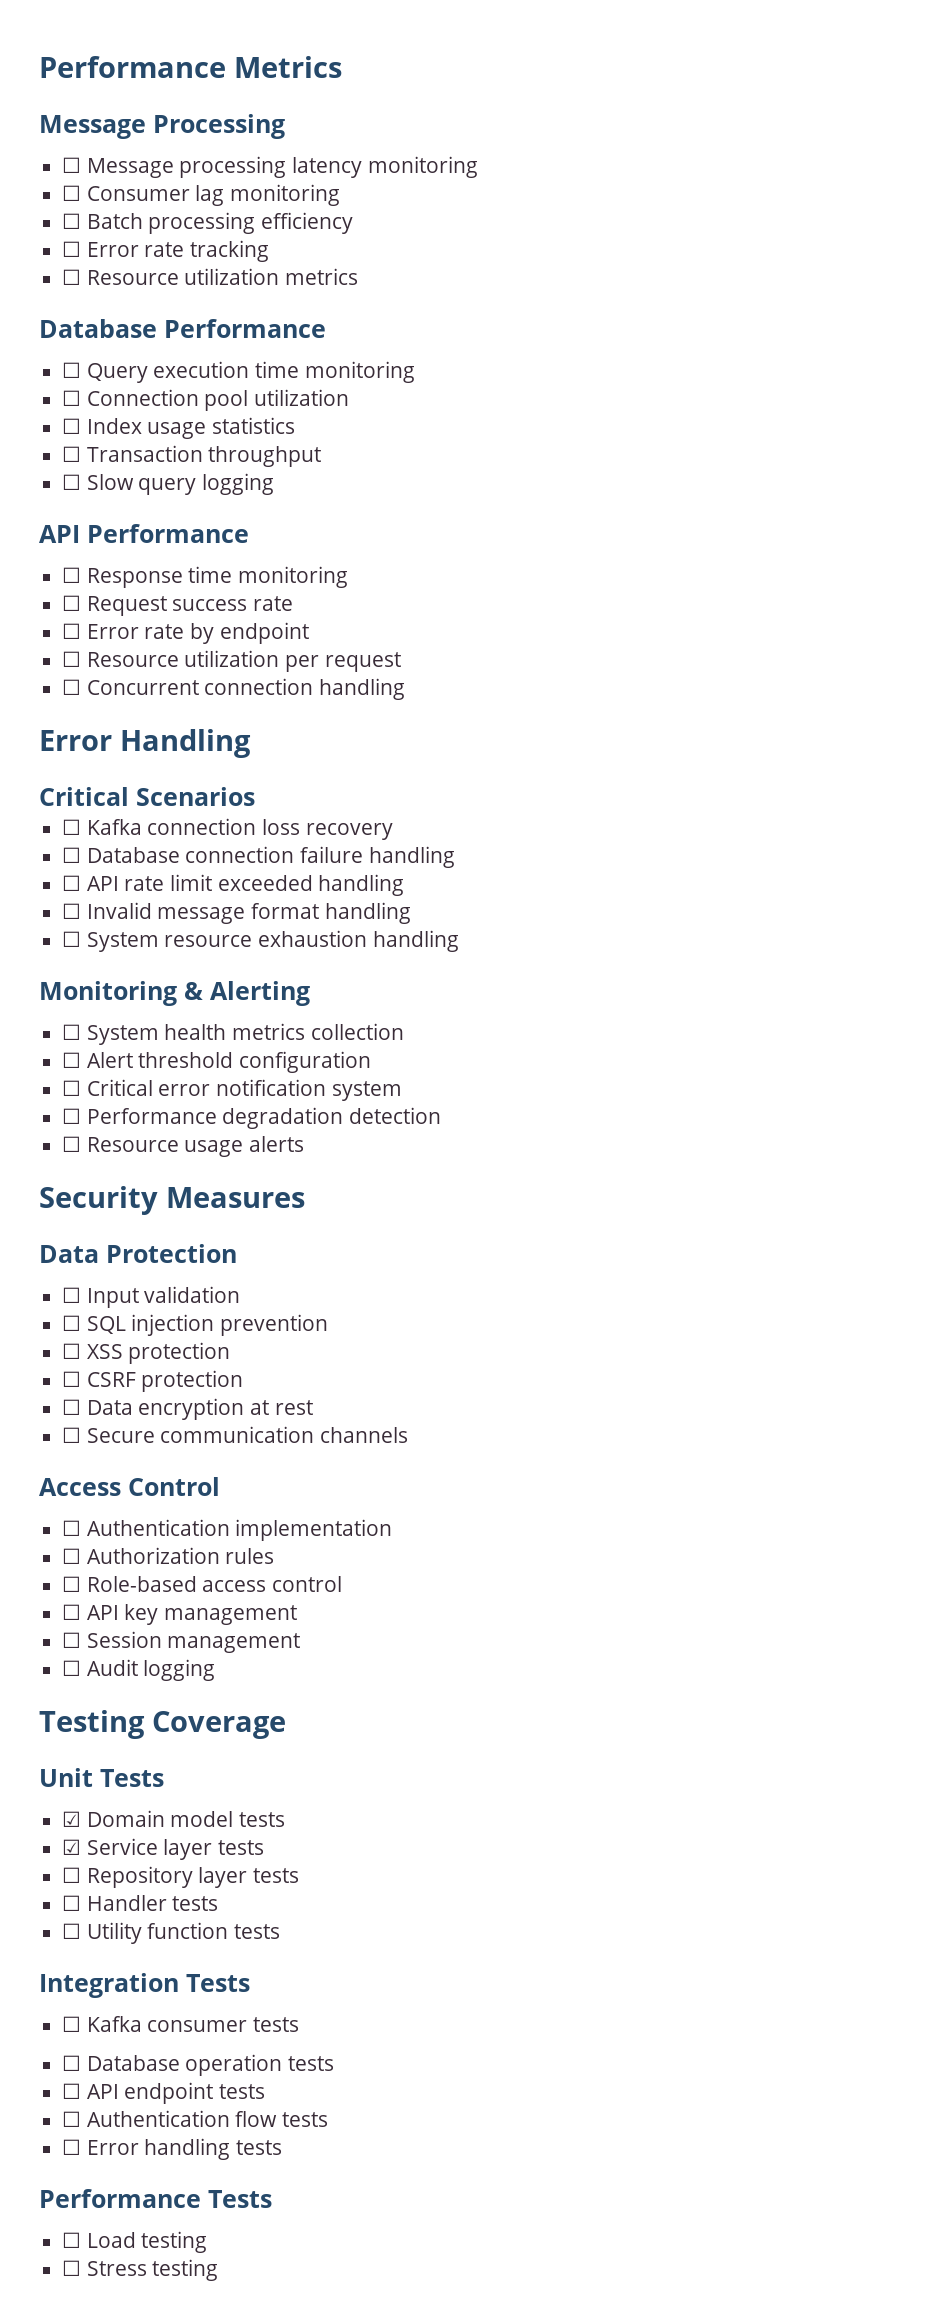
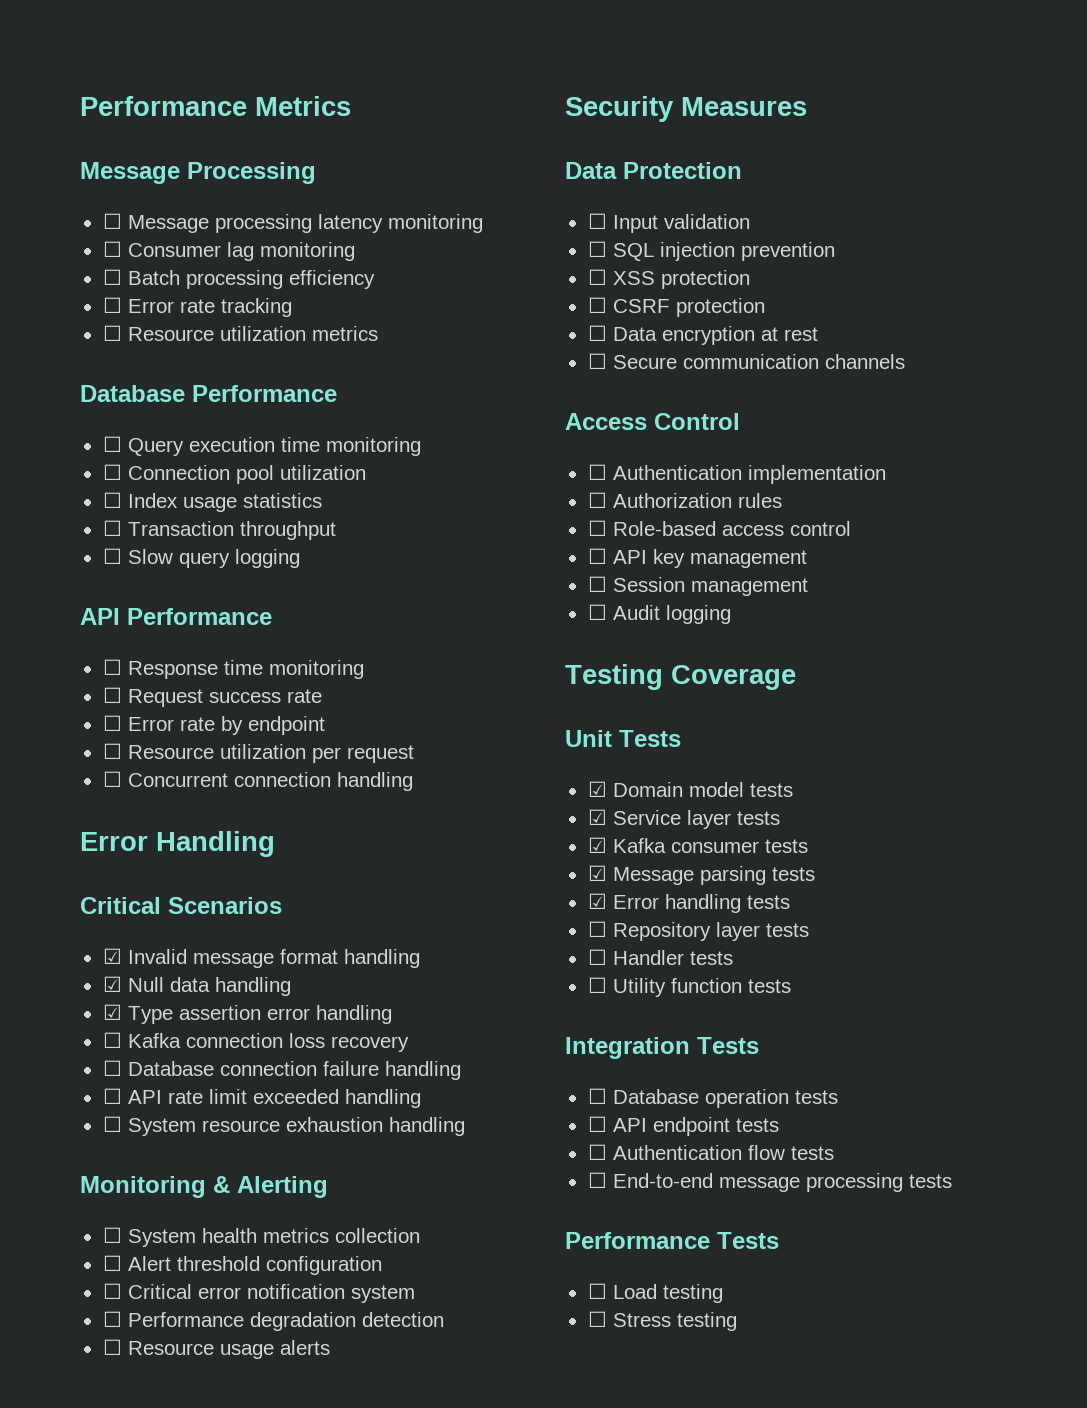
+ ☑ Invalid message format handling
+ ☑ Null data handling
+ ☑ Type assertion error handling
- ☐ Invalid message format handling
+ ☑ Kafka consumer tests
+ ☑ Message parsing tests
+ ☑ Error handling tests
- ☐ Kafka consumer tests
- ☐ Error handling tests
+ ☐ End-to-end message processing tests

